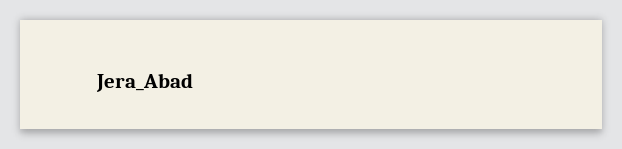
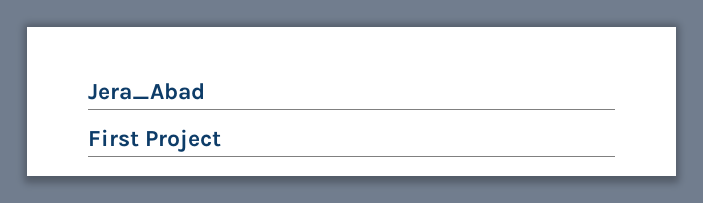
+ First Project

